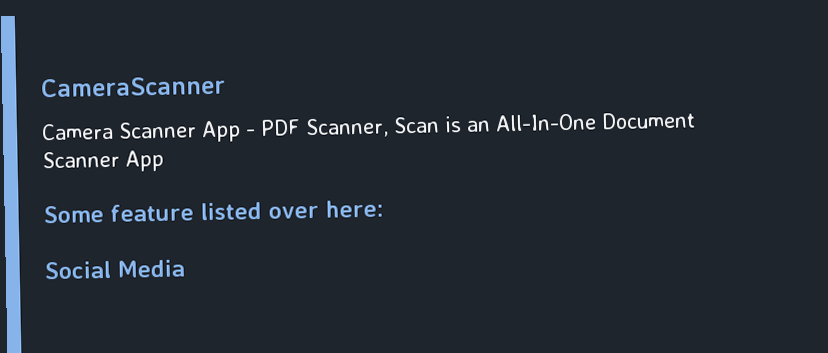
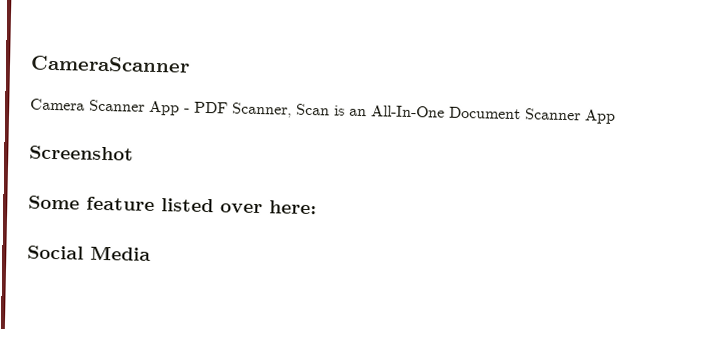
+ Screenshot

